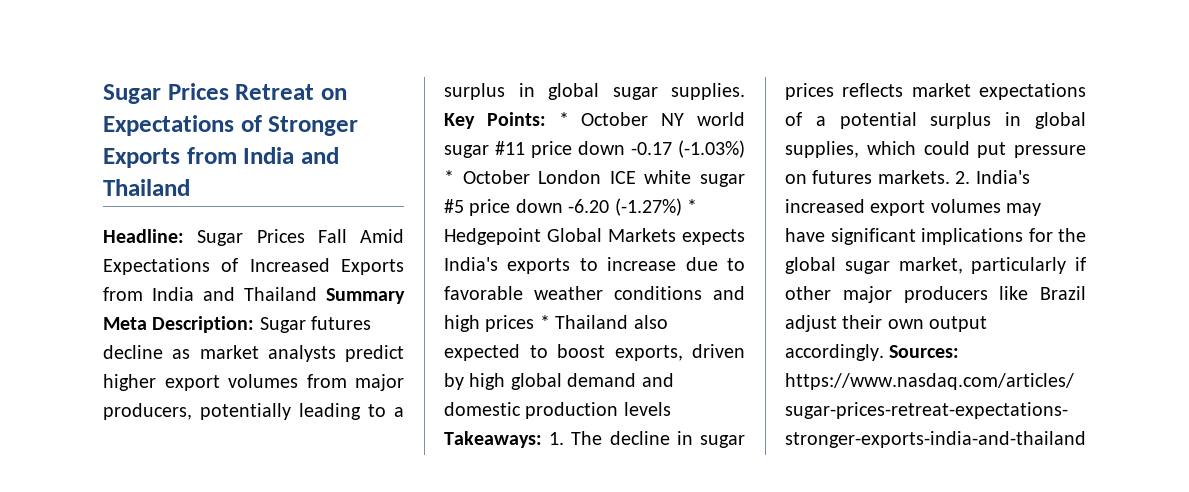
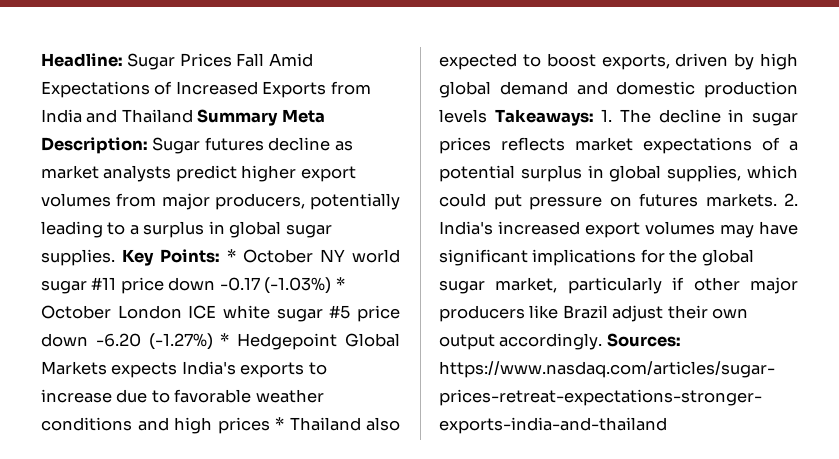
- Sugar Prices Retreat on Expectations of Stronger Exports from India and Thailand

